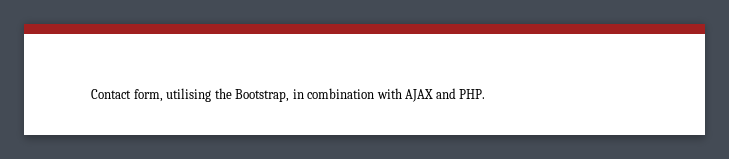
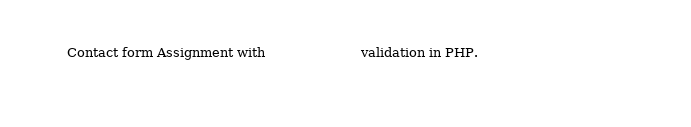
- Contact form, utilising the Bootstrap, in combination with AJAX and PHP.
+ Contact form Assignment with validation in PHP.

